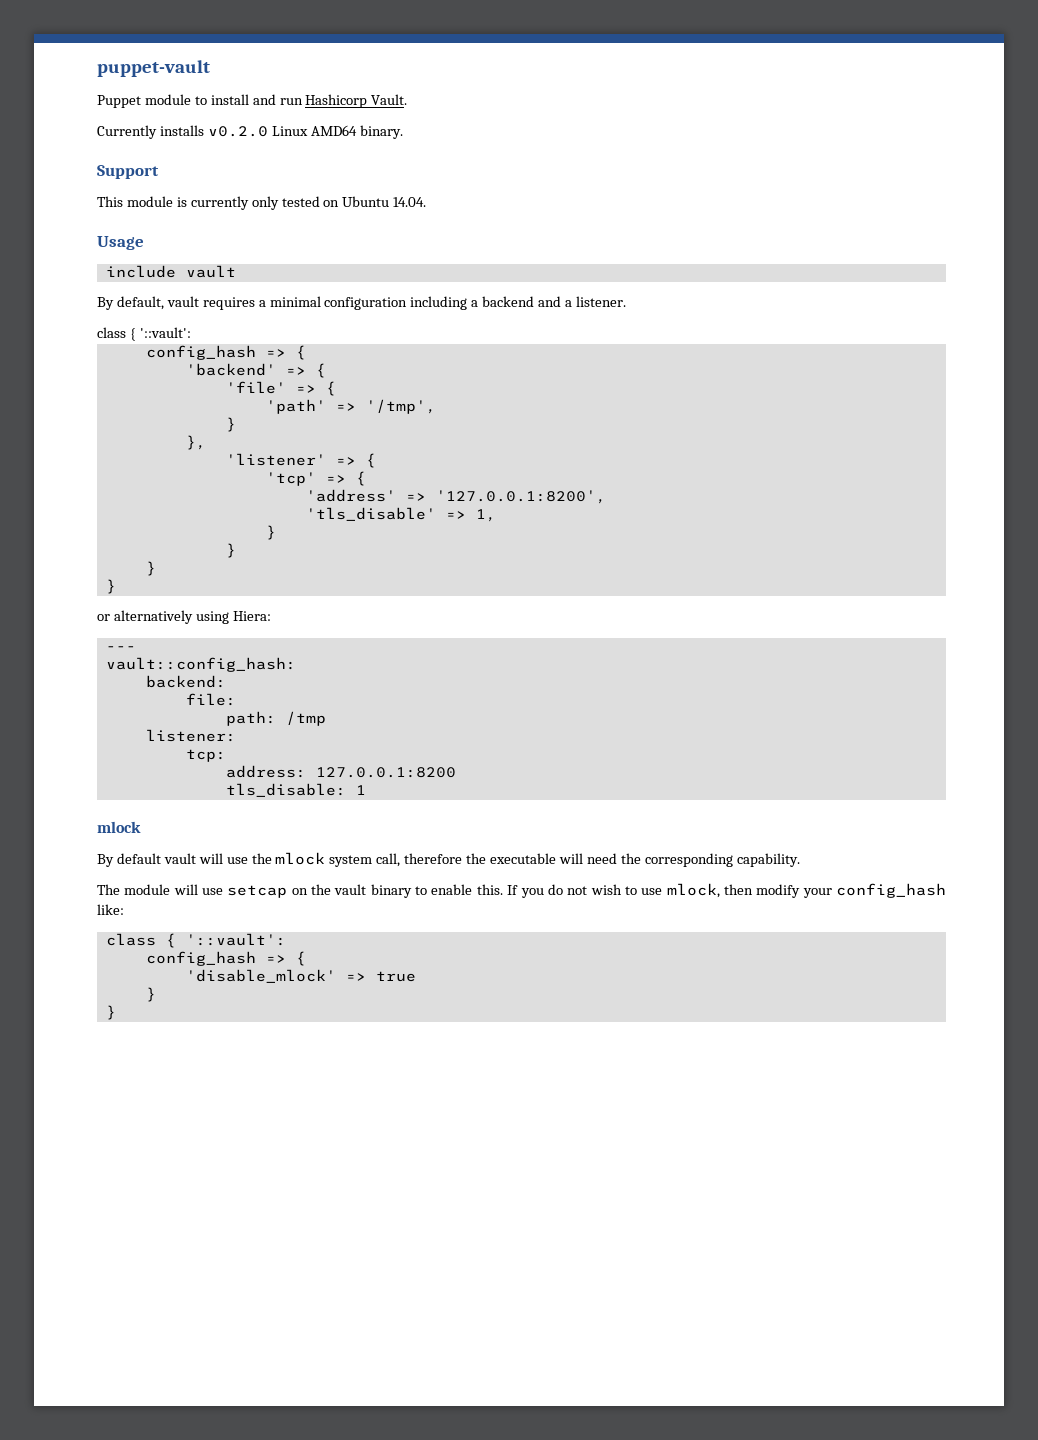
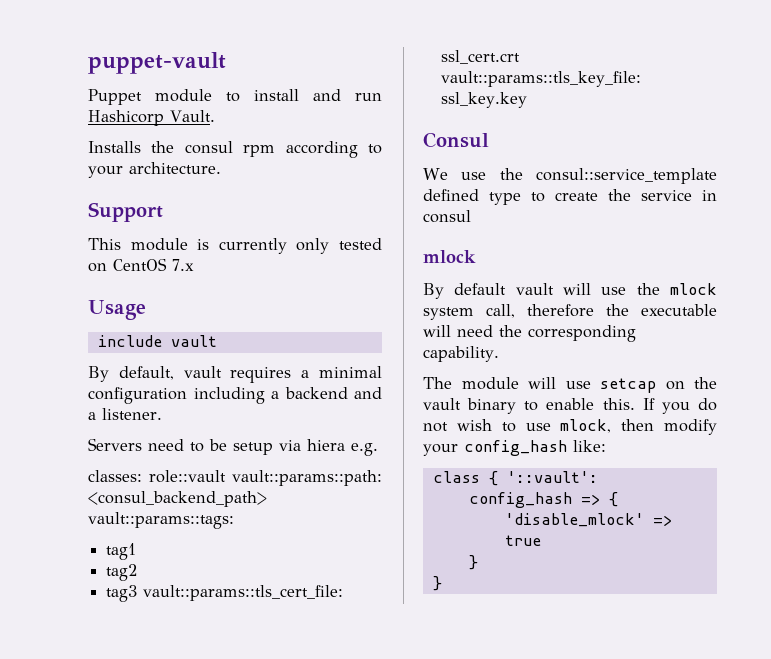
- Currently installs v0.2.0 Linux AMD64 binary.
+ Installs the consul rpm according to your architecture.
- This module is currently only tested on Ubuntu 14.04.
+ This module is currently only tested on CentOS 7.x
  By default, vault requires a minimal configuration including a backend and a listener.
- class { '::vault':
- config_hash => {
- 'backend' => {
- 'file' => {
- 'path' => '/tmp',
- }
- },
- 'listener' => {
- 'tcp' => {
- 'address' => '127.0.0.1:8200',
- 'tls_disable' => 1,
- }
- }
- }
- }
- or alternatively using Hiera:
- ---
- vault::config_hash:
- backend:
- file:
- path: /tmp
- listener:
- tcp:
- address: 127.0.0.1:8200
- tls_disable: 1
+ Servers need to be setup via hiera e.g.
+ classes: role::vault vault::params::path: <consul_backend_path> vault::params::tags:
+ tag1
+ tag2
+ tag3 vault::params::tls_cert_file: ssl_cert.crt vault::params::tls_key_file: ssl_key.key
+ Consul
+ We use the consul::service_template defined type to create the service in consul

